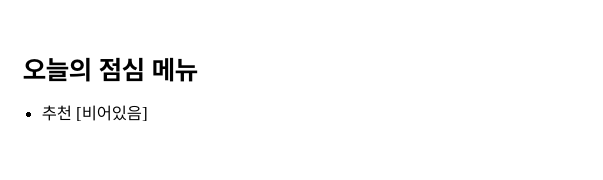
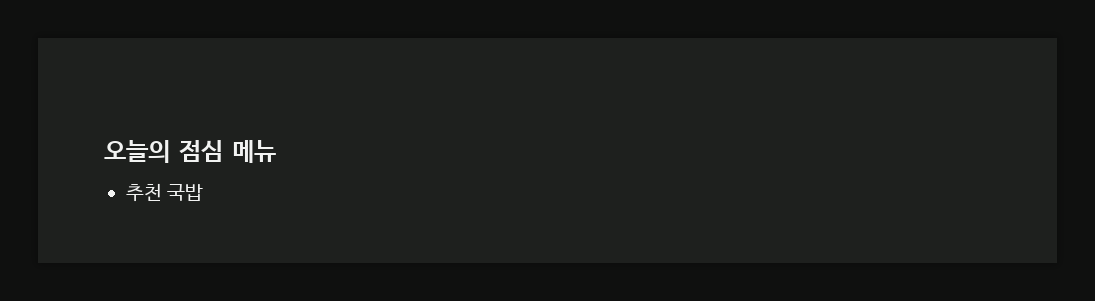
- 추천 [비어있음]
+ 추천 국밥

